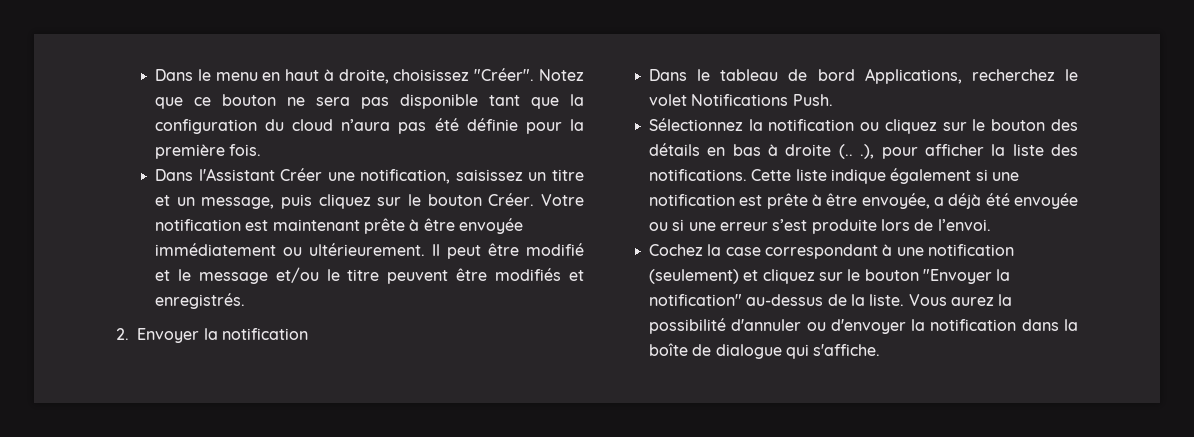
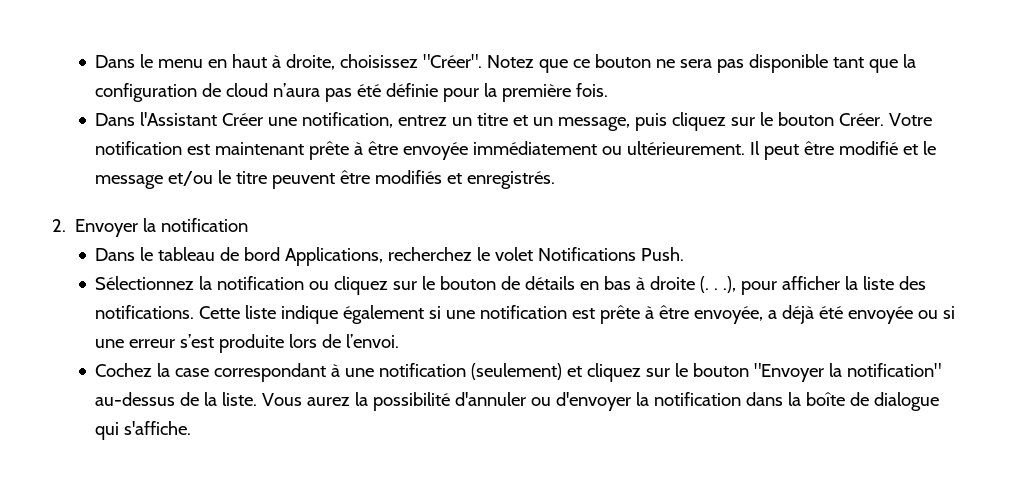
- Notez que ce bouton ne sera pas disponible tant que la configuration du cloud n’aura pas été définie pour la première fois.
+ Notez que ce bouton ne sera pas disponible tant que la configuration de cloud n’aura pas été définie pour la première fois.
- Dans l'Assistant Créer une notification, saisissez un titre et un message, puis cliquez sur le bouton Créer.
+ Dans l'Assistant Créer une notification, entrez un titre et un message, puis cliquez sur le bouton Créer.
- Sélectionnez la notification ou cliquez sur le bouton des détails en bas à droite (.. .), pour afficher la liste des notifications.
+ Sélectionnez la notification ou cliquez sur le bouton de détails en bas à droite (. . .), pour afficher la liste des notifications.

